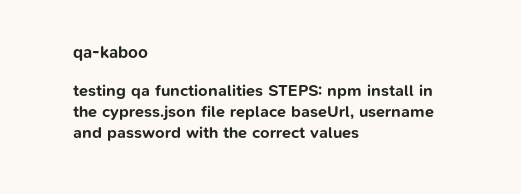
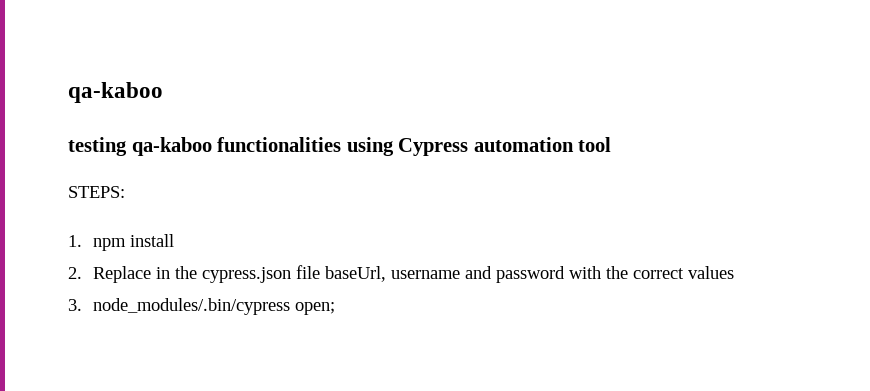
- testing qa functionalities STEPS: npm install in the cypress.json file replace baseUrl, username and password with the correct values
+ testing qa-kaboo functionalities using Cypress automation tool
+ STEPS:
+ 1. npm install
+ 2. Replace in the cypress.json file baseUrl, username and password with the correct values
+ 3. node_modules/.bin/cypress open;

